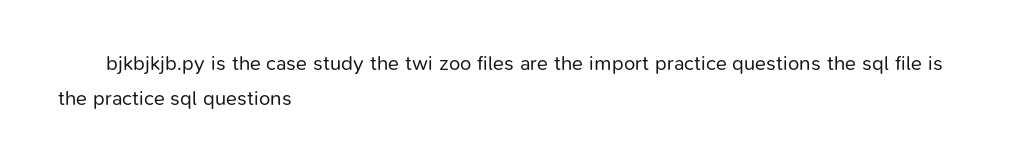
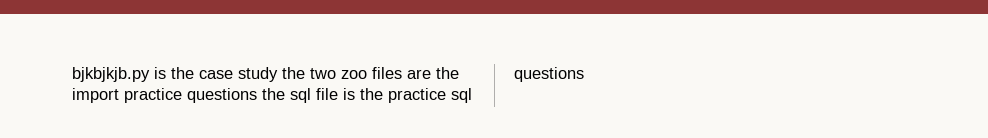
- bjkbjkjb.py is the case study the twi zoo files are the import practice questions the sql file is the practice sql questions
+ bjkbjkjb.py is the case study the two zoo files are the import practice questions the sql file is the practice sql questions

